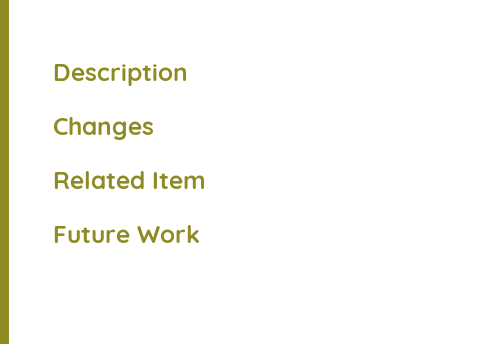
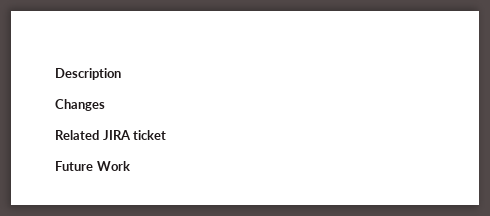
- Related Item
+ Related JIRA ticket

